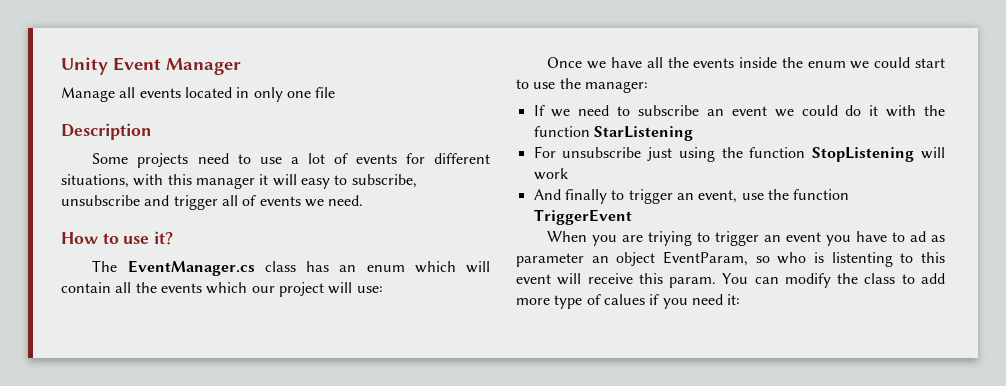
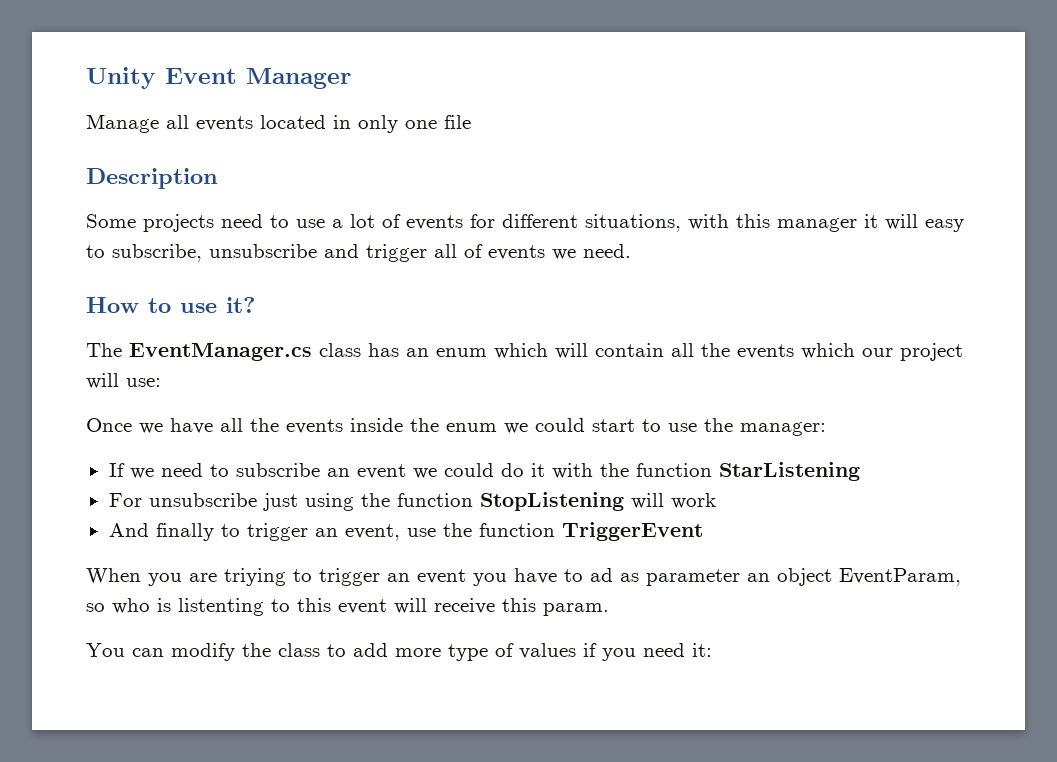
- When you are triying to trigger an event you have to ad as parameter an object EventParam, so who is listenting to this event will receive this param. You can modify the class to add more type of calues if you need it:
+ When you are triying to trigger an event you have to ad as parameter an object EventParam, so who is listenting to this event will receive this param.
+ You can modify the class to add more type of values if you need it:

